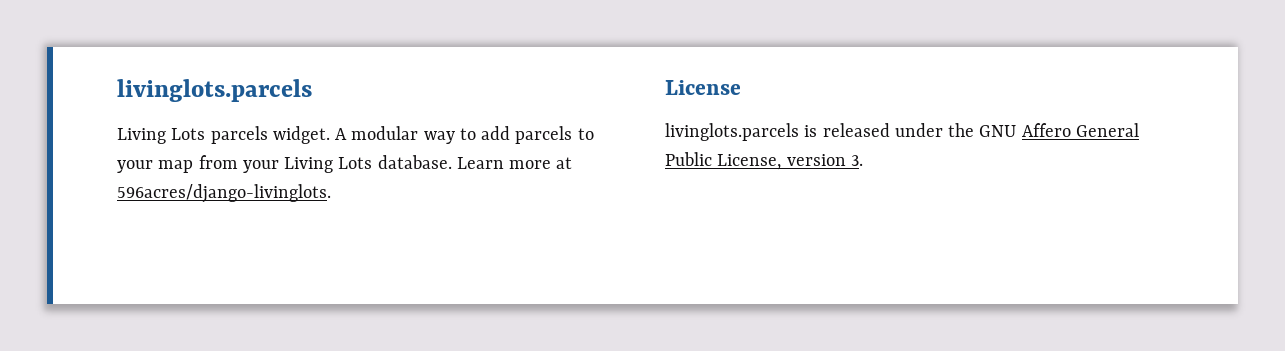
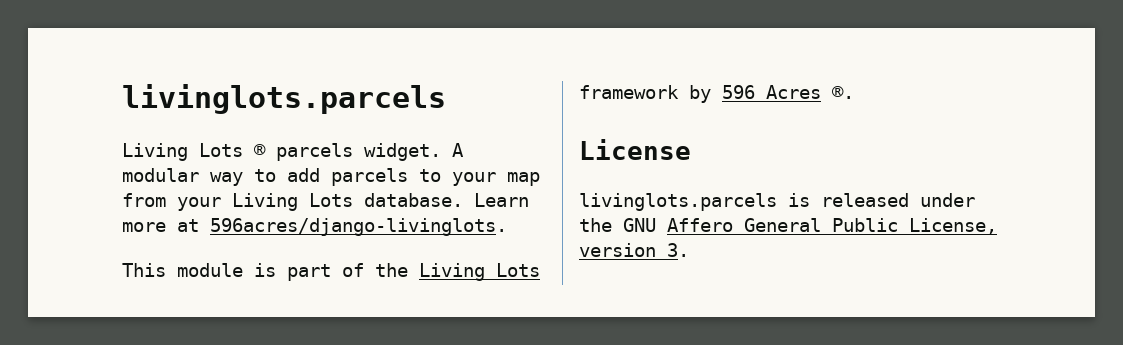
- Living Lots parcels widget.
+ Living Lots ® parcels widget.
+ This module is part of the Living Lots framework by 596 Acres ®.

